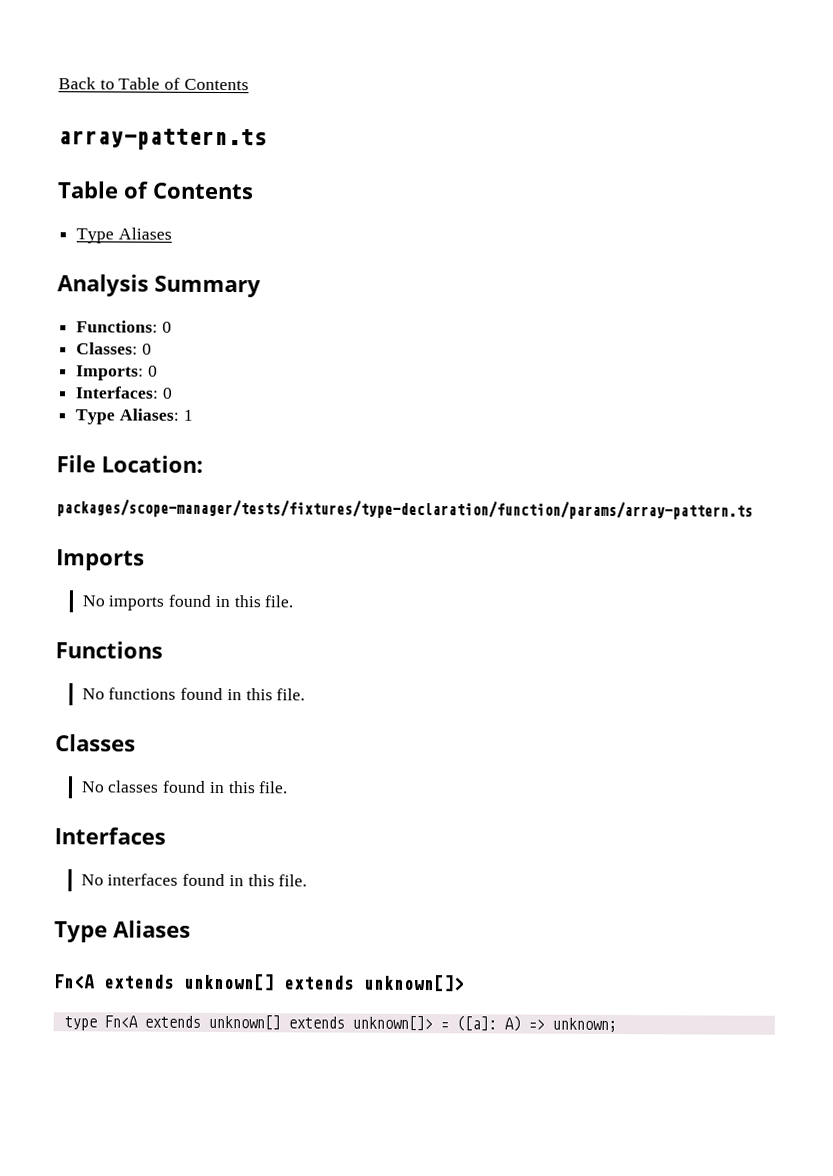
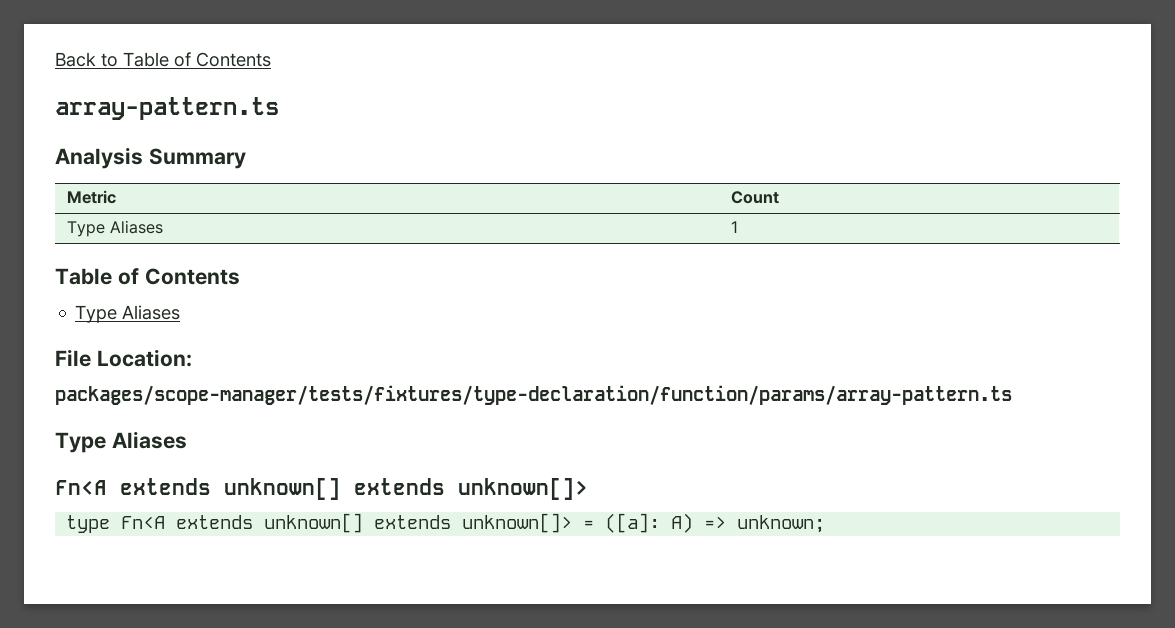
+ Analysis Summary
+ Metric | Count
+ Type Aliases | 1
- Analysis Summary
- Functions: 0
- Classes: 0
- Imports: 0
- Interfaces: 0
- Type Aliases: 1
  File Location:
  packages/scope-manager/tests/fixtures/type-declaration/function/params/array-pattern.ts
- Imports
- No imports found in this file.
- Functions
- No functions found in this file.
- Classes
- No classes found in this file.
- Interfaces
- No interfaces found in this file.

